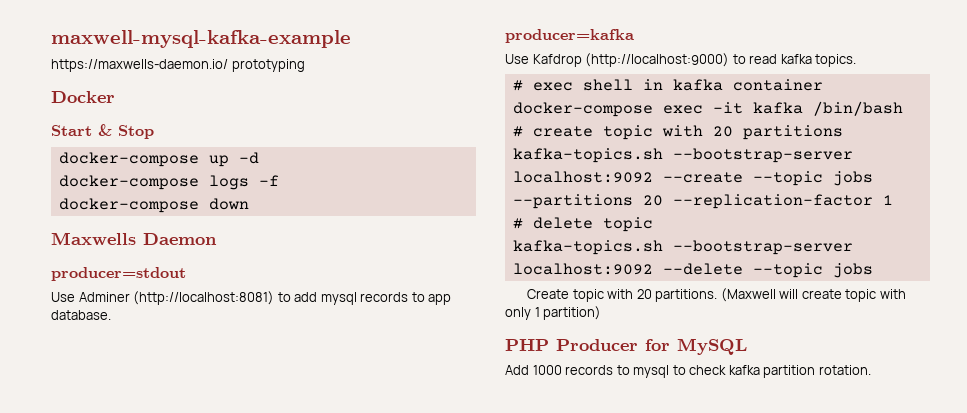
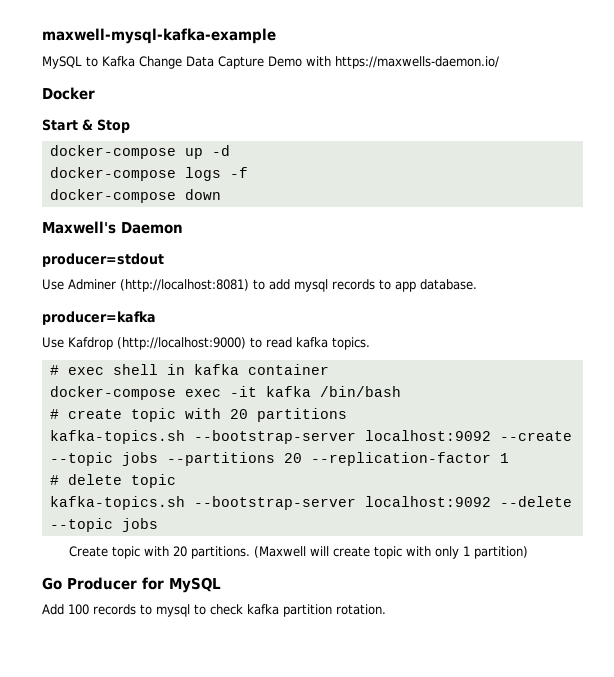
- https://maxwells-daemon.io/ prototyping
+ MySQL to Kafka Change Data Capture Demo with https://maxwells-daemon.io/
- Maxwells Daemon
+ Maxwell's Daemon
- PHP Producer for MySQL
+ Go Producer for MySQL
- Add 1000 records to mysql to check kafka partition rotation.
+ Add 100 records to mysql to check kafka partition rotation.

